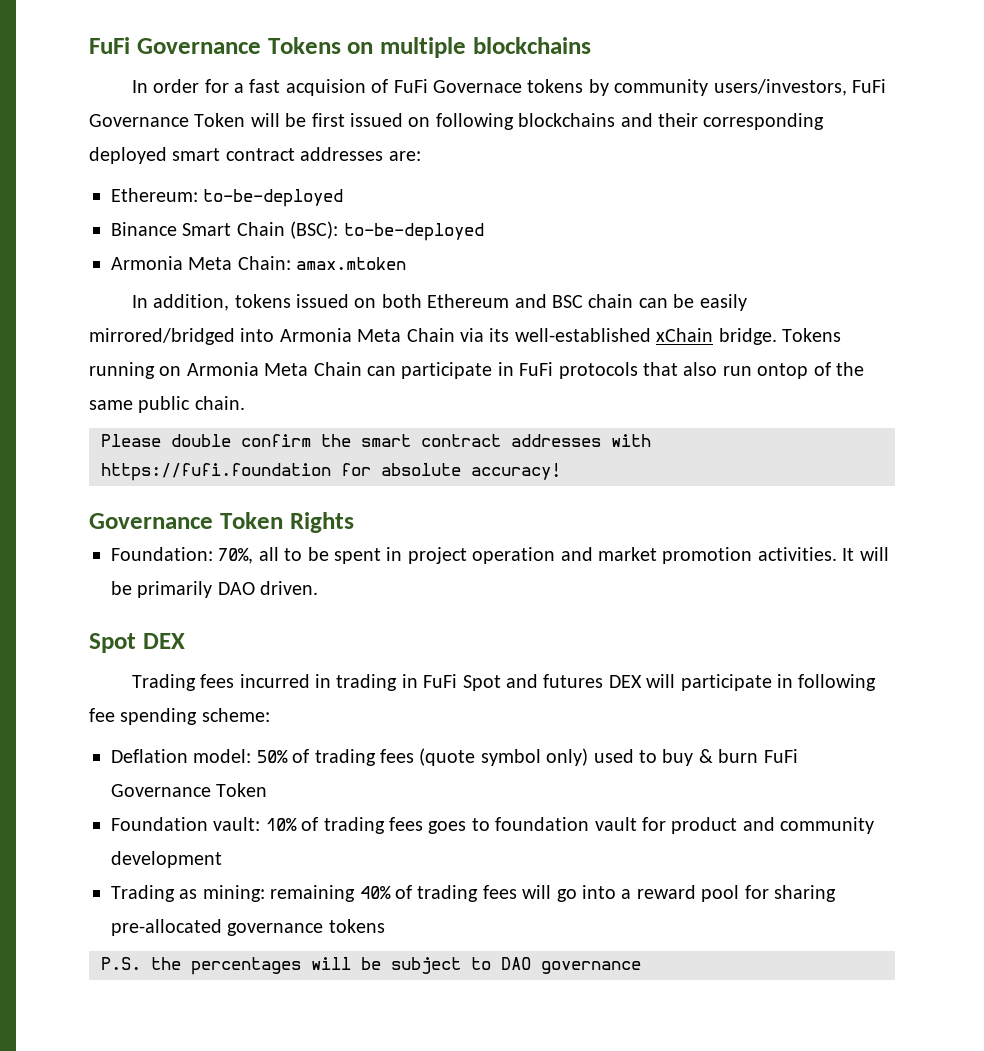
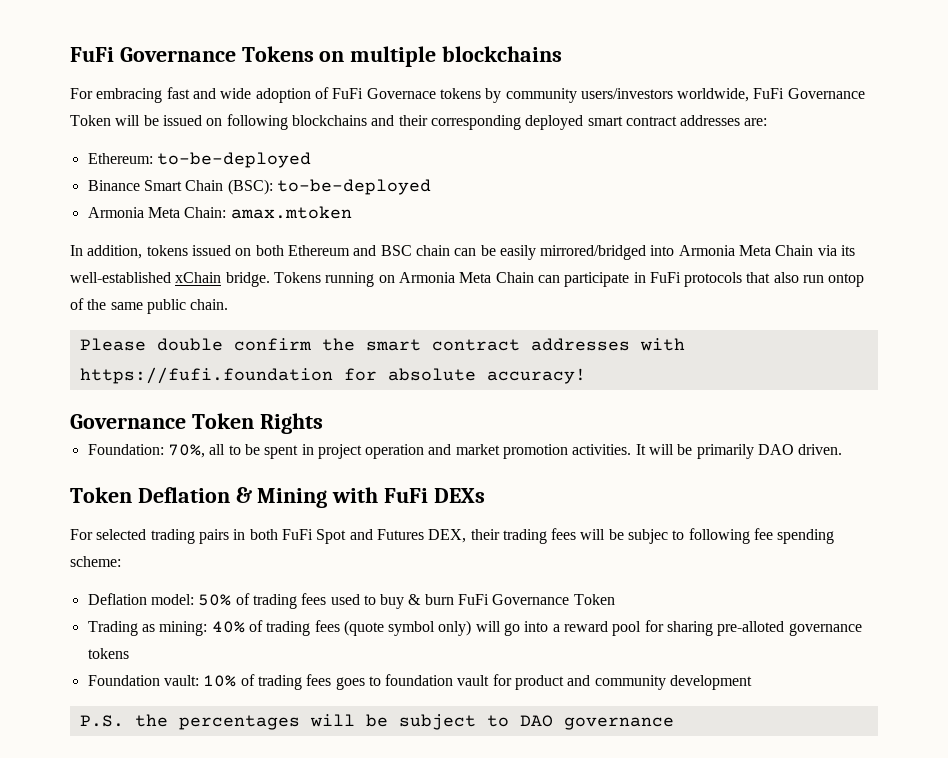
- In order for a fast acquision of FuFi Governace tokens by community users/investors, FuFi Governance Token will be first issued on following blockchains and their corresponding deployed smart contract addresses are:
+ For embracing fast and wide adoption of FuFi Governace tokens by community users/investors worldwide, FuFi Governance Token will be issued on following blockchains and their corresponding deployed smart contract addresses are:
- Spot DEX
- Trading fees incurred in trading in FuFi Spot and futures DEX will participate in following fee spending scheme:
+ Token Deflation & Mining with FuFi DEXs
+ For selected trading pairs in both FuFi Spot and Futures DEX, their trading fees will be subjec to following fee spending scheme:
- Deflation model: 50% of trading fees (quote symbol only) used to buy & burn FuFi Governance Token
+ Deflation model: 50% of trading fees used to buy & burn FuFi Governance Token
+ Trading as mining: 40% of trading fees (quote symbol only) will go into a reward pool for sharing pre-alloted governance tokens
- Trading as mining: remaining 40% of trading fees will go into a reward pool for sharing pre-allocated governance tokens

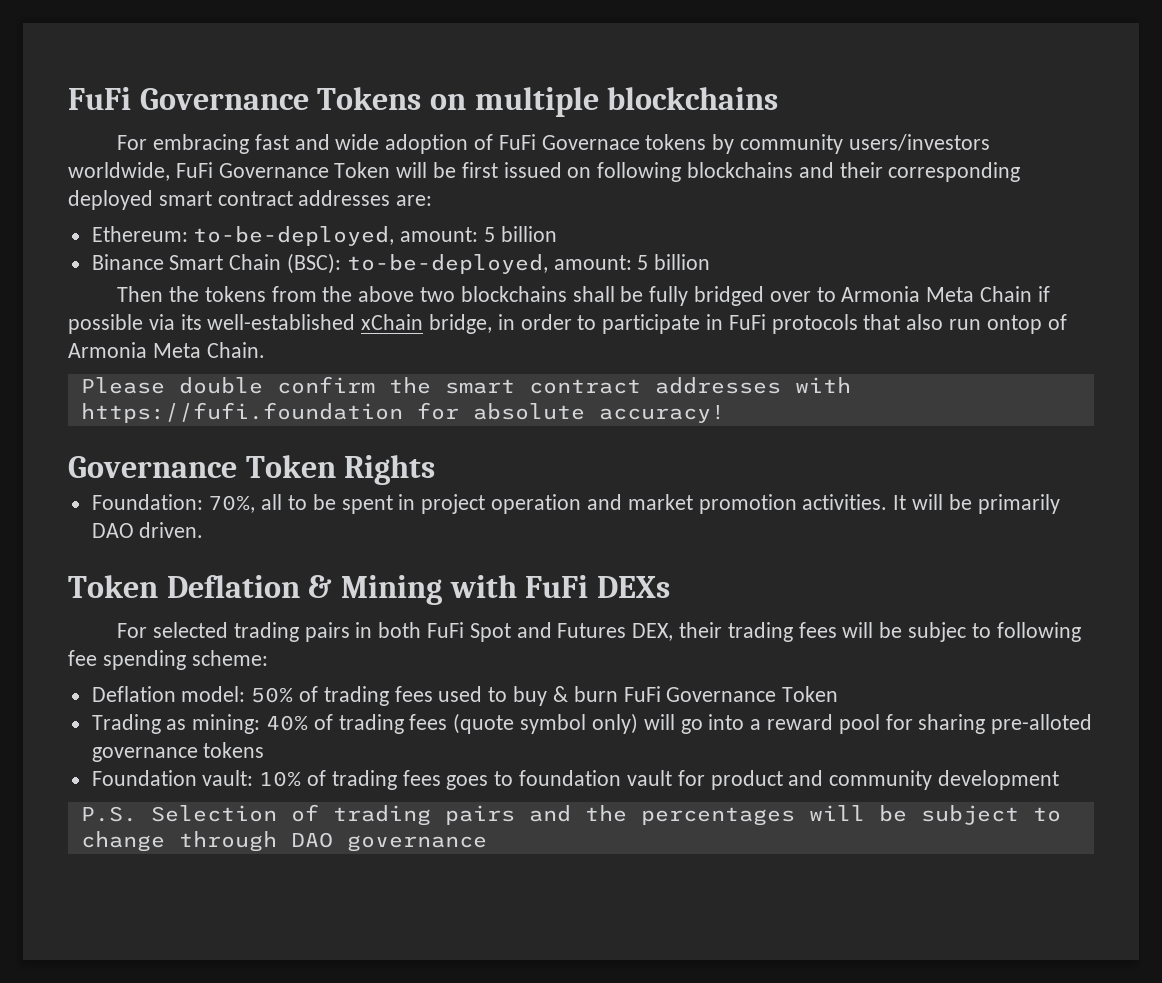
- For embracing fast and wide adoption of FuFi Governace tokens by community users/investors worldwide, FuFi Governance Token will be issued on following blockchains and their corresponding deployed smart contract addresses are:
+ For embracing fast and wide adoption of FuFi Governace tokens by community users/investors worldwide, FuFi Governance Token will be first issued on following blockchains and their corresponding deployed smart contract addresses are:
- Ethereum: to-be-deployed
+ Ethereum: to-be-deployed, amount: 5 billion
- Binance Smart Chain (BSC): to-be-deployed
- Armonia Meta Chain: amax.mtoken
- In addition, tokens issued on both Ethereum and BSC chain can be easily mirrored/bridged into Armonia Meta Chain via its well-established xChain bridge. Tokens running on Armonia Meta Chain can participate in FuFi protocols that also run ontop of the same public chain.
+ Binance Smart Chain (BSC): to-be-deployed, amount: 5 billion
+ Then the tokens from the above two blockchains shall be fully bridged over to Armonia Meta Chain if possible via its well-established xChain bridge, in order to participate in FuFi protocols that also run ontop of Armonia Meta Chain.
- P.S. the percentages will be subject to DAO governance
+ P.S. Selection of trading pairs and the percentages will be subject to change through DAO governance

